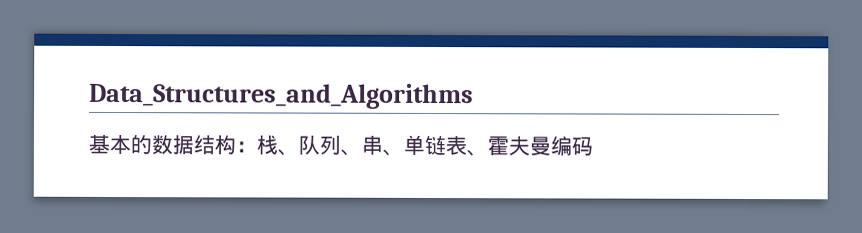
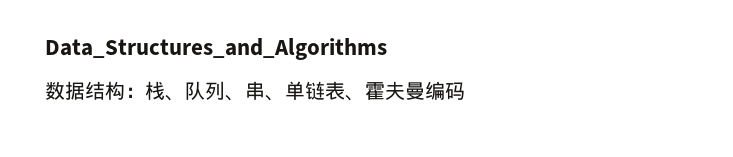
- 基本的数据结构：栈、队列、串、单链表、霍夫曼编码
+ 数据结构：栈、队列、串、单链表、霍夫曼编码

